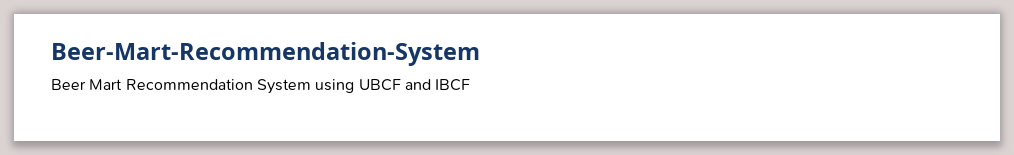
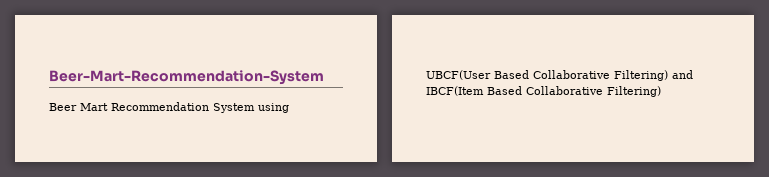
- Beer Mart Recommendation System using UBCF and IBCF
+ Beer Mart Recommendation System using UBCF(User Based Collaborative Filtering) and IBCF(Item Based Collaborative Filtering)

